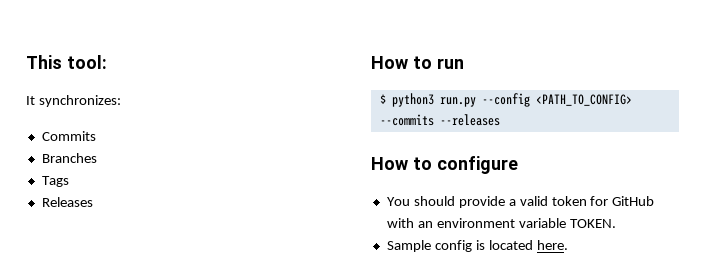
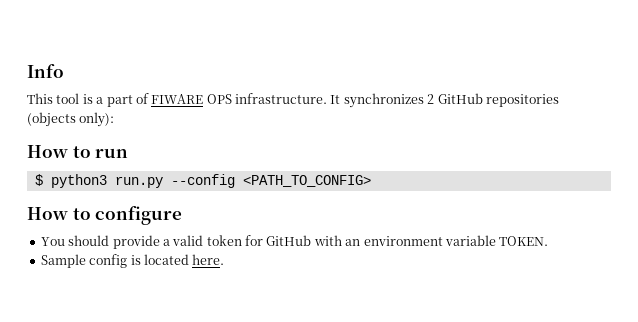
- This tool:
- It synchronizes:
- Commits
- Branches
- Tags
- Releases
+ Info
+ This tool is a part of FIWARE OPS infrastructure. It synchronizes 2 GitHub repositories (objects only):
- $ python3 run.py --config <PATH_TO_CONFIG> --commits --releases
+ $ python3 run.py --config <PATH_TO_CONFIG>

